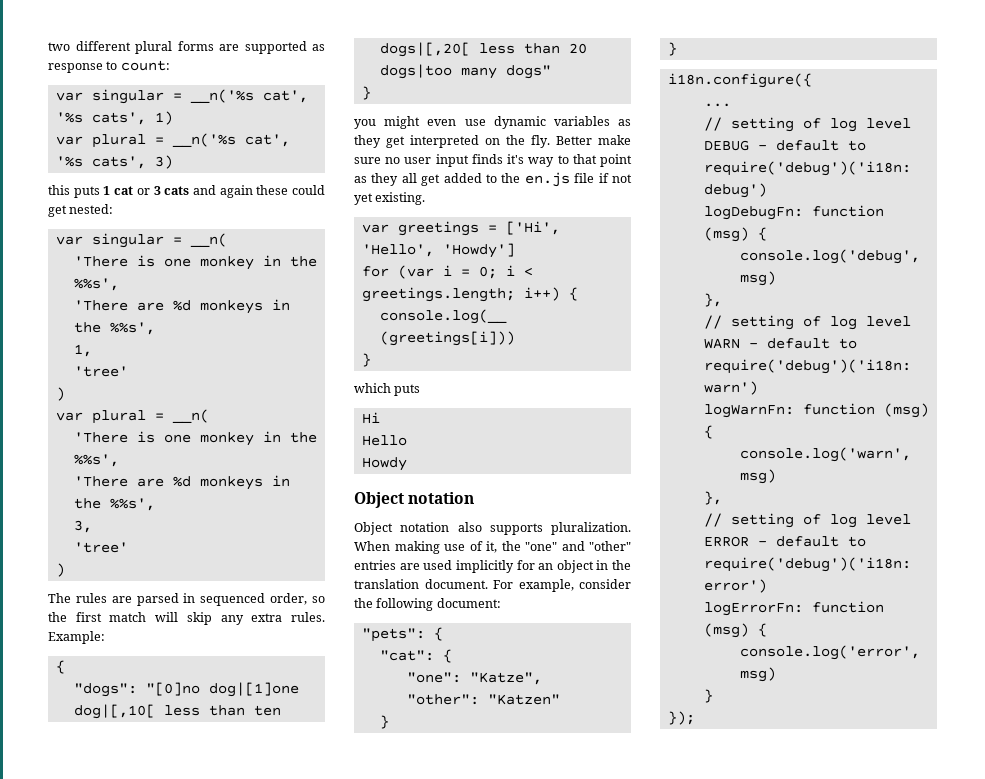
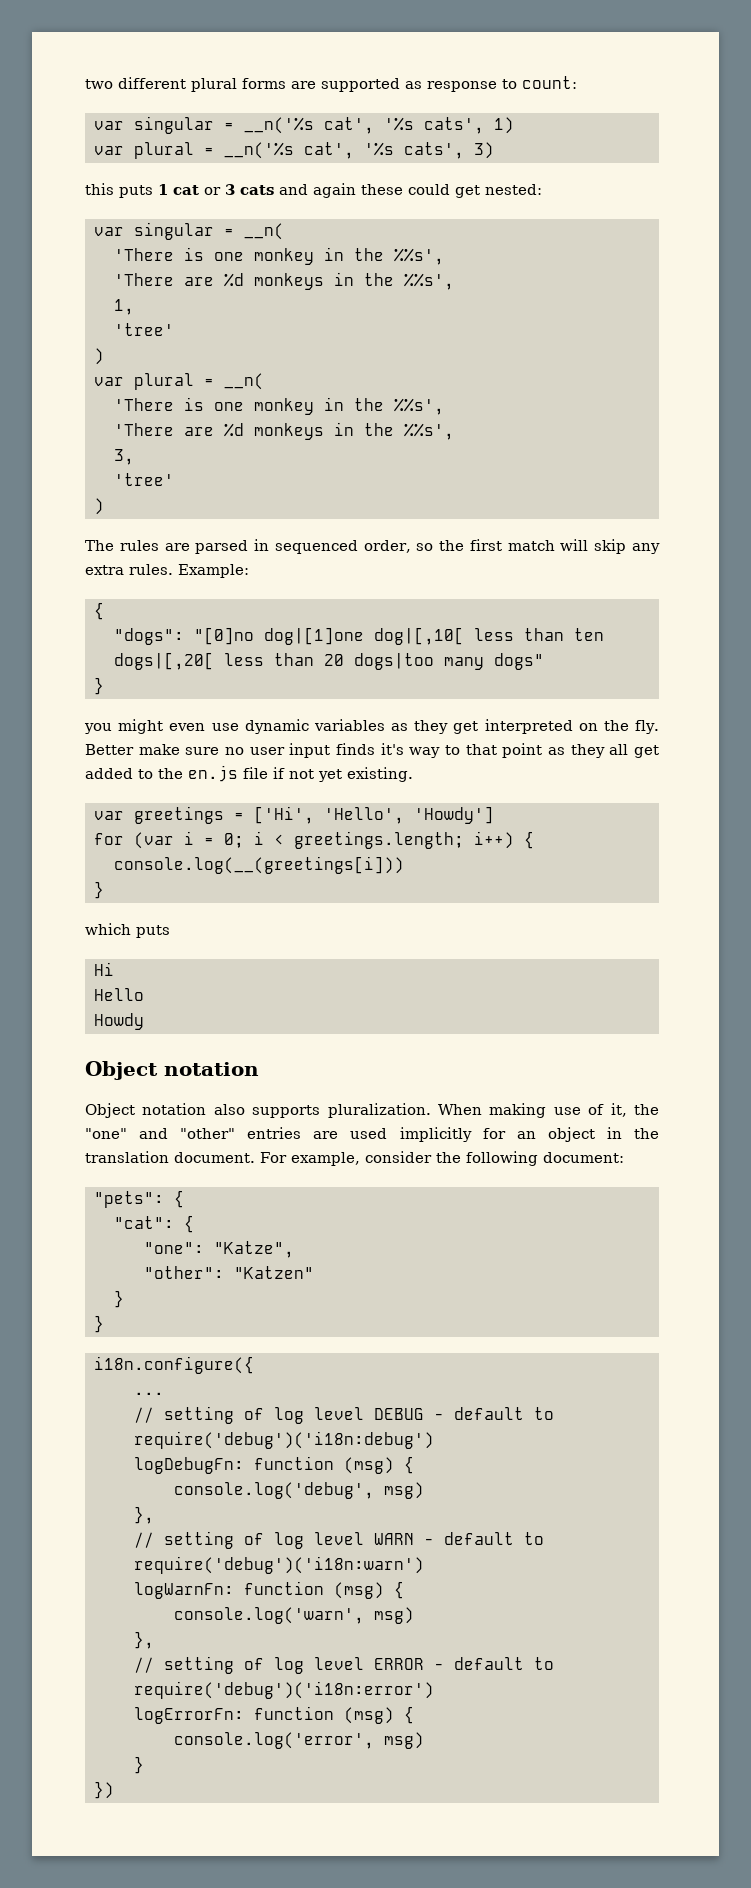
- });
+ })

